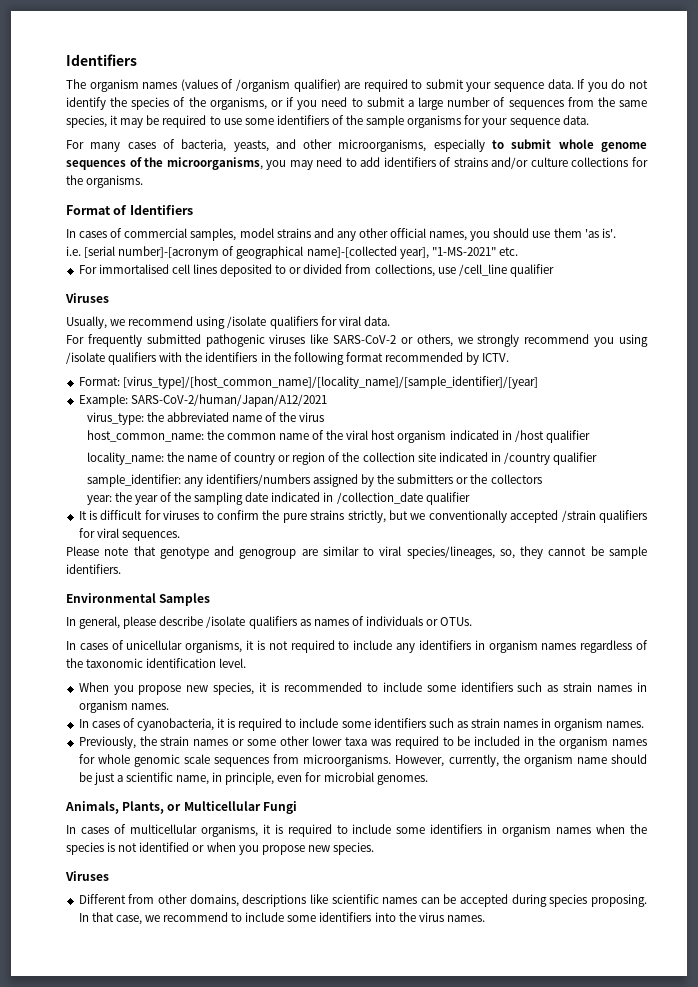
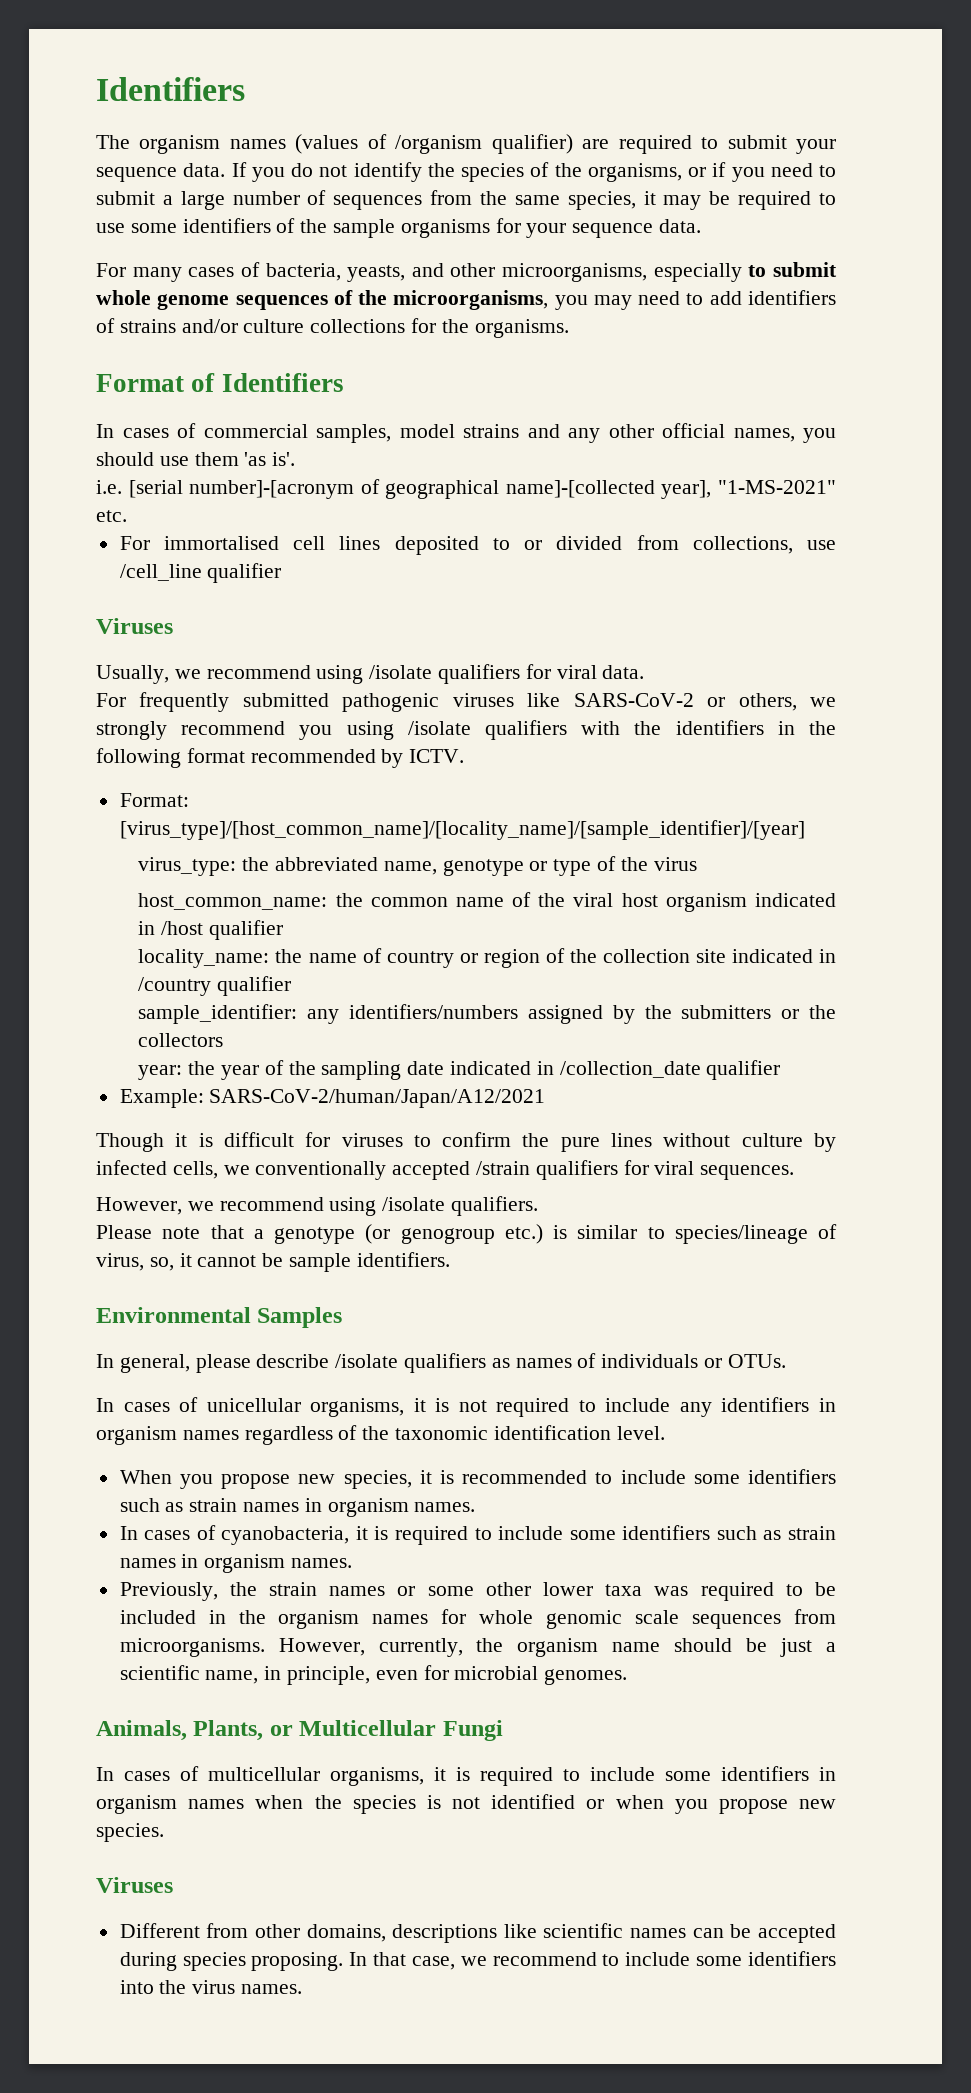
- Example: SARS-CoV-2/human/Japan/A12/2021
- virus_type: the abbreviated name of the virus
+ virus_type: the abbreviated name, genotype or type of the virus
- It is difficult for viruses to confirm the pure strains strictly, but we conventionally accepted /strain qualifiers for viral sequences.
+ Example: SARS-CoV-2/human/Japan/A12/2021
+ Though it is difficult for viruses to confirm the pure lines without culture by infected cells, we conventionally accepted /strain qualifiers for viral sequences.
- Please note that genotype and genogroup are similar to viral species/lineages, so, they cannot be sample identifiers.
+ However, we recommend using /isolate qualifiers.
+ Please note that a genotype (or genogroup etc.) is similar to species/lineage of virus, so, it cannot be sample identifiers.

